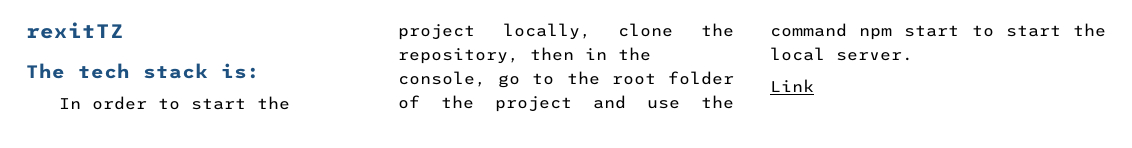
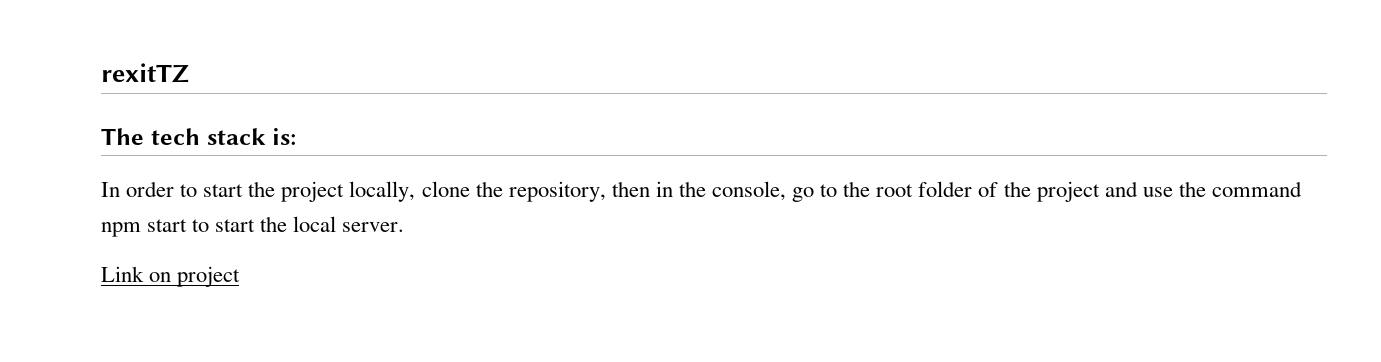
- Link
+ Link on project

